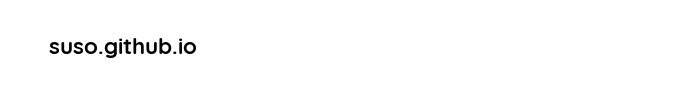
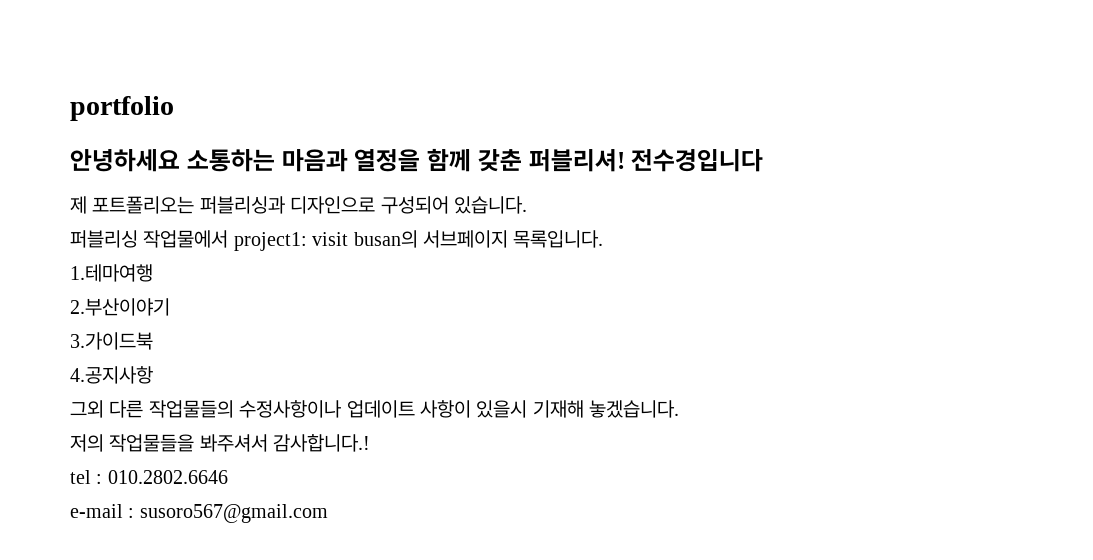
- suso.github.io
+ portfolio
+ 안녕하세요 소통하는 마음과 열정을 함께 갖춘 퍼블리셔! 전수경입니다
+ 제 포트폴리오는 퍼블리싱과 디자인으로 구성되어 있습니다.
+ 퍼블리싱 작업물에서 project1: visit busan의 서브페이지 목록입니다.
+ 1.테마여행
+ 2.부산이야기
+ 3.가이드북
+ 4.공지사항
+ 그외 다른 작업물들의 수정사항이나 업데이트 사항이 있을시 기재해 놓겠습니다.
+ 저의 작업물들을 봐주셔서 감사합니다.!
+ tel : 010.2802.6646
+ e-mail : susoro567@gmail.com

